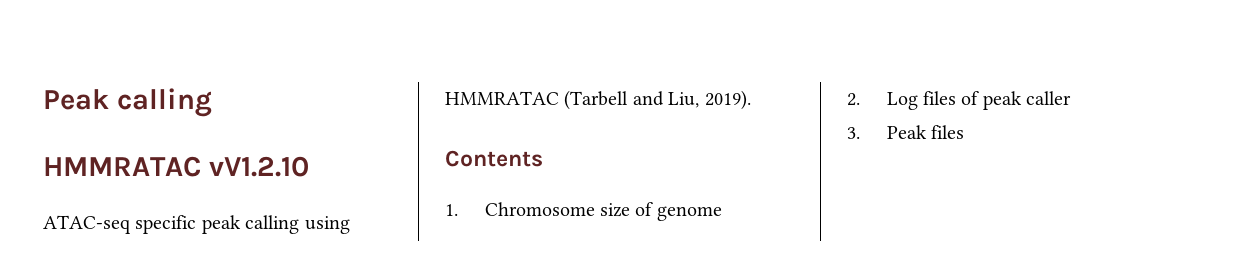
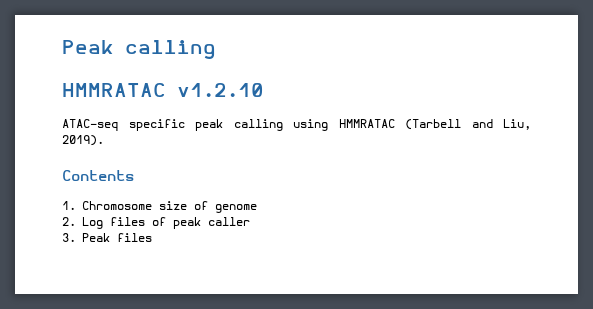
- HMMRATAC vV1.2.10
+ HMMRATAC v1.2.10

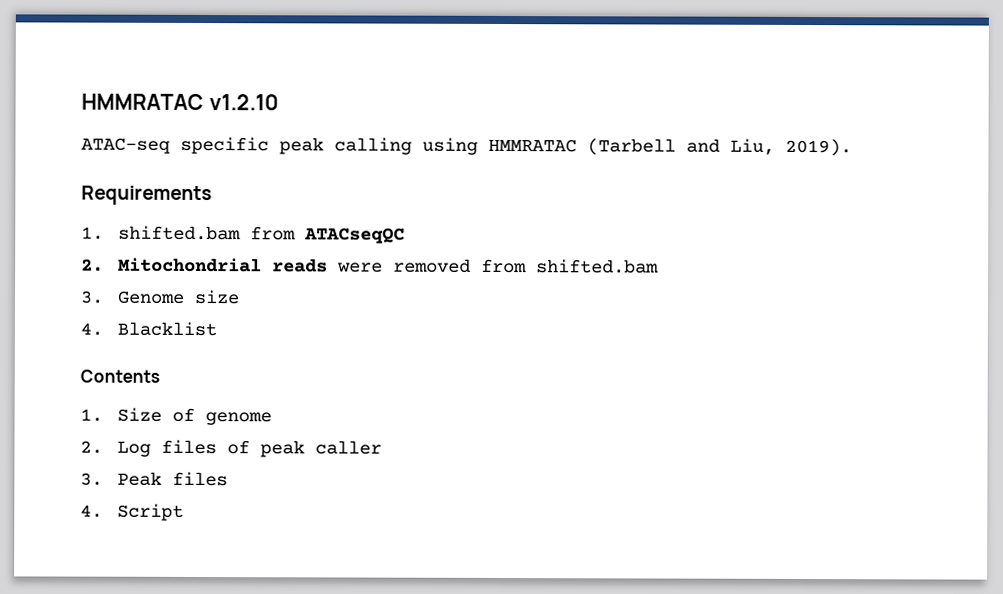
- Peak calling
+ Requirements
+ 1. shifted.bam from ATACseqQC
+ 2. Mitochondrial reads were removed from shifted.bam
+ 3. Genome size
+ 4. Blacklist
- 1. Chromosome size of genome
+ 1. Size of genome
+ 4. Script

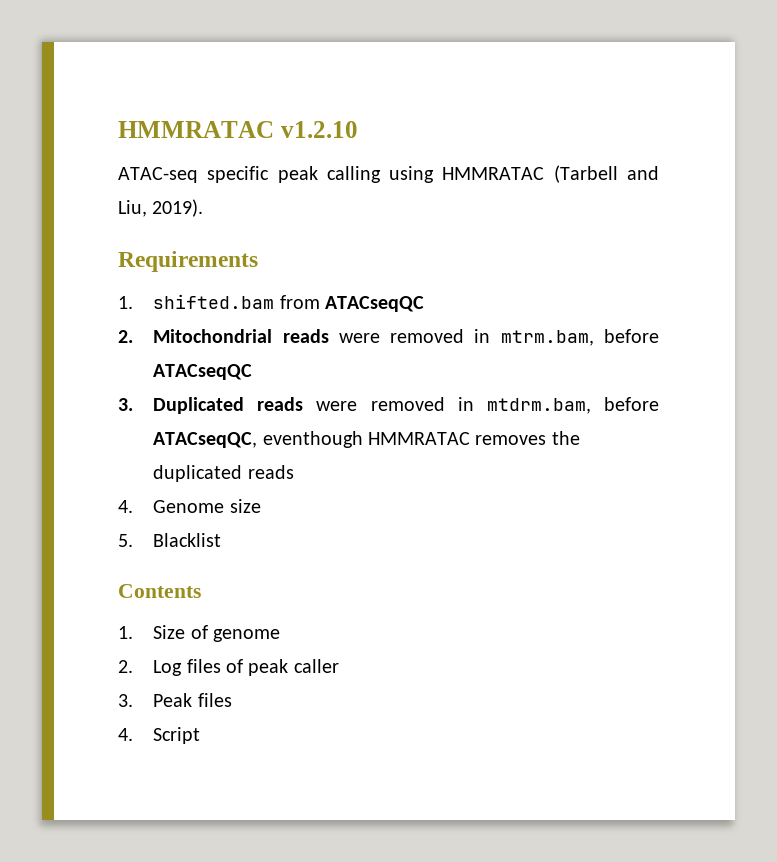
- 2. Mitochondrial reads were removed from shifted.bam
- 3. Genome size
+ 2. Mitochondrial reads were removed in mtrm.bam, before ATACseqQC
+ 3. Duplicated reads were removed in mtdrm.bam, before ATACseqQC, eventhough HMMRATAC removes the duplicated reads
+ 4. Genome size
- 4. Blacklist
+ 5. Blacklist

